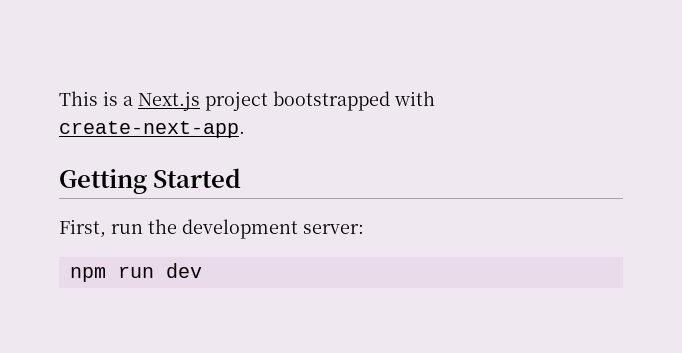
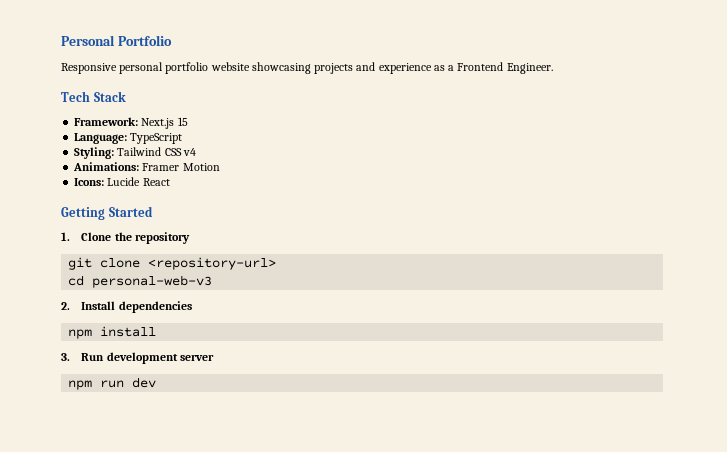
- This is a Next.js project bootstrapped with create-next-app.
+ Personal Portfolio
+ Responsive personal portfolio website showcasing projects and experience as a Frontend Engineer.
+ Tech Stack
+ Framework: Next.js 15
+ Language: TypeScript
+ Styling: Tailwind CSS v4
+ Animations: Framer Motion
+ Icons: Lucide React
  Getting Started
- First, run the development server:
+ 1. Clone the repository
+ git clone <repository-url>
+ cd personal-web-v3
+ 2. Install dependencies
+ npm install
+ 3. Run development server

